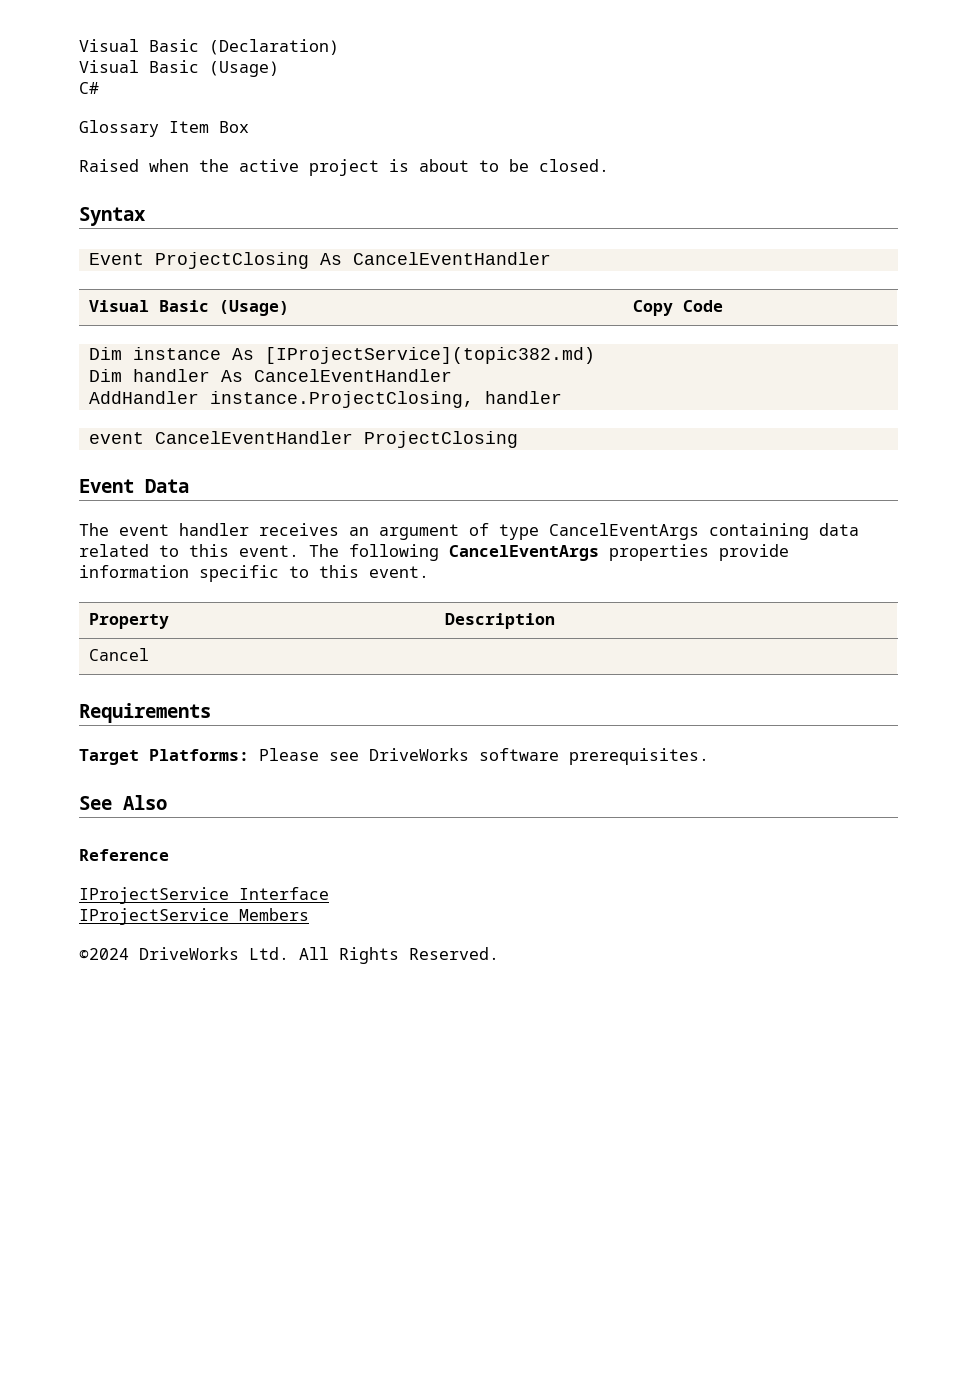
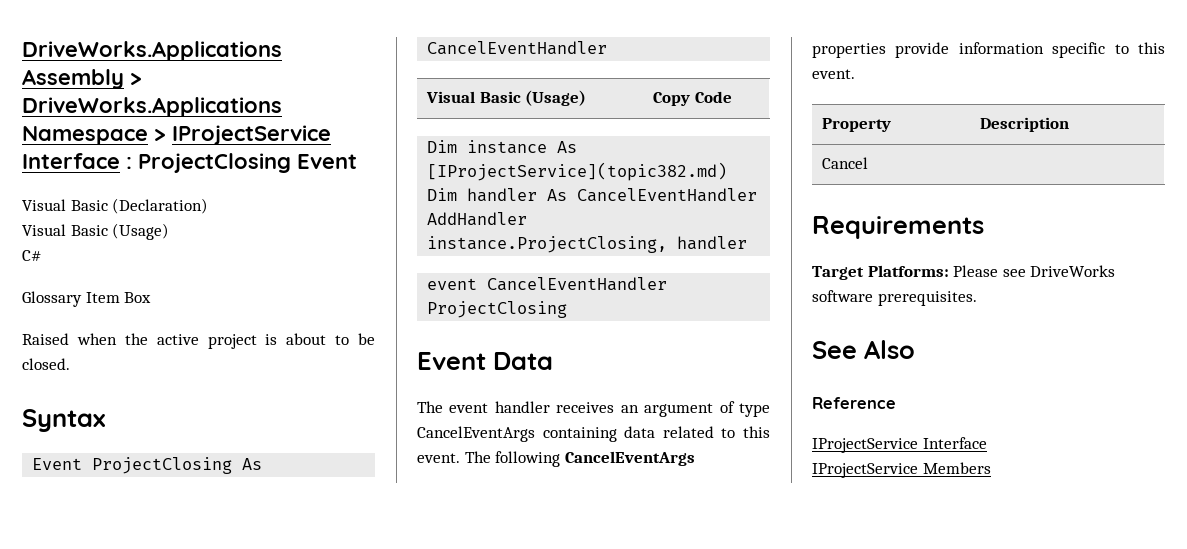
+ DriveWorks.Applications Assembly > DriveWorks.Applications Namespace > IProjectService Interface : ProjectClosing Event
- ©2024 DriveWorks Ltd. All Rights Reserved.

